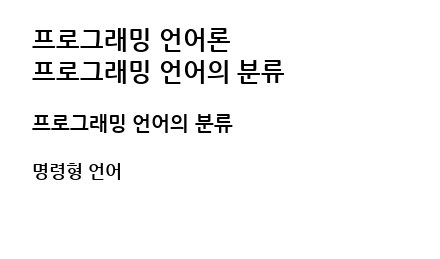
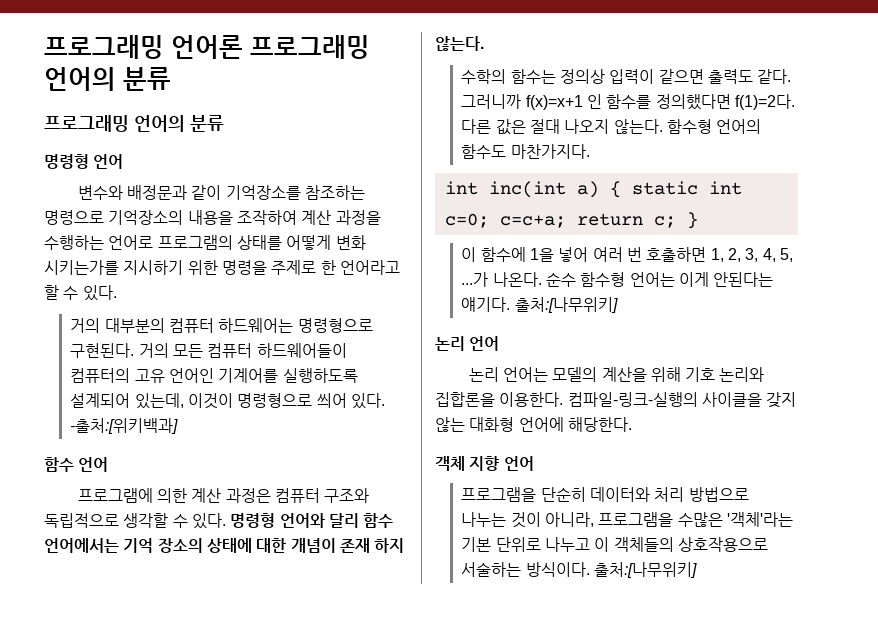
+ 변수와 배정문과 같이 기억장소를 참조하는 명령으로 기억장소의 내용을 조작하여 계산 과정을 수행하는 언어로 프로그램의 상태를 어떻게 변화 시키는가를 지시하기 위한 명령을 주제로 한 언어라고 할 수 있다.
+ 거의 대부분의 컴퓨터 하드웨어는 명령형으로 구현된다. 거의 모든 컴퓨터 하드웨어들이 컴퓨터의 고유 언어인 기계어를 실행하도록 설계되어 있는데, 이것이 명령형으로 씌어 있다. -출처:[위키백과]
+ 함수 언어
+ 프로그램에 의한 계산 과정은 컴퓨터 구조와 독립적으로 생각할 수 있다. 명령형 언어와 달리 함수 언어에서는 기억 장소의 상태에 대한 개념이 존재 하지 않는다.
+ 수학의 함수는 정의상 입력이 같으면 출력도 같다. 그러니까 f(x)=x+1 인 함수를 정의했다면 f(1)=2다. 다른 값은 절대 나오지 않는다. 함수형 언어의 함수도 마찬가지다.
+ int inc(int a) { static int c=0; c=c+a; return c; }
+ 이 함수에 1을 넣어 여러 번 호출하면 1, 2, 3, 4, 5, ...가 나온다. 순수 함수형 언어는 이게 안된다는 얘기다. 출처:[나무위키]
+ 논리 언어
+ 논리 언어는 모델의 계산을 위해 기호 논리와 집합론을 이용한다. 컴파일-링크-실행의 사이클을 갖지 않는 대화형 언어에 해당한다.
+ 객체 지향 언어
+ 프로그램을 단순히 데이터와 처리 방법으로 나누는 것이 아니라, 프로그램을 수많은 '객체'라는 기본 단위로 나누고 이 객체들의 상호작용으로 서술하는 방식이다. 출처:[나무위키]

